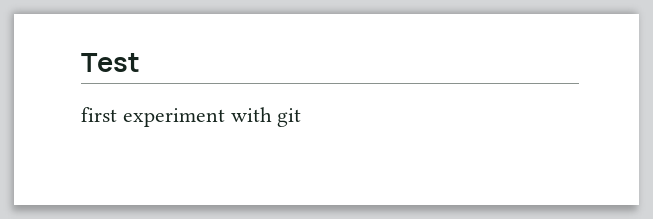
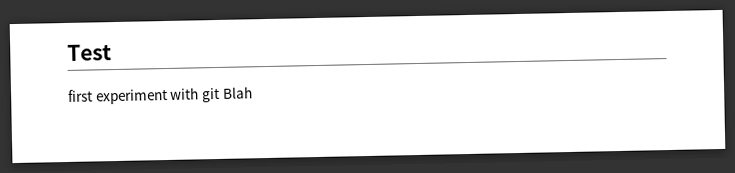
- first experiment with git
+ first experiment with git Blah

